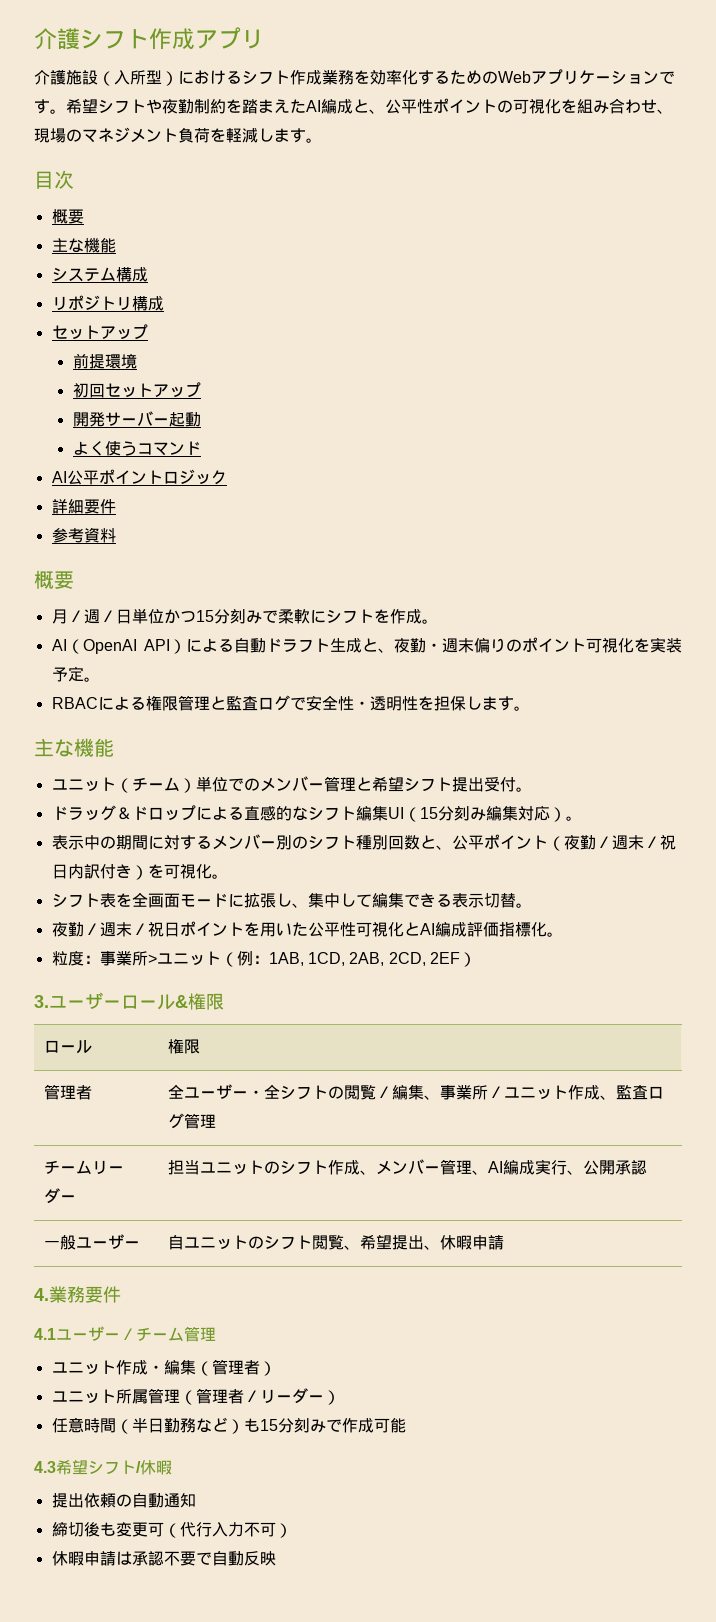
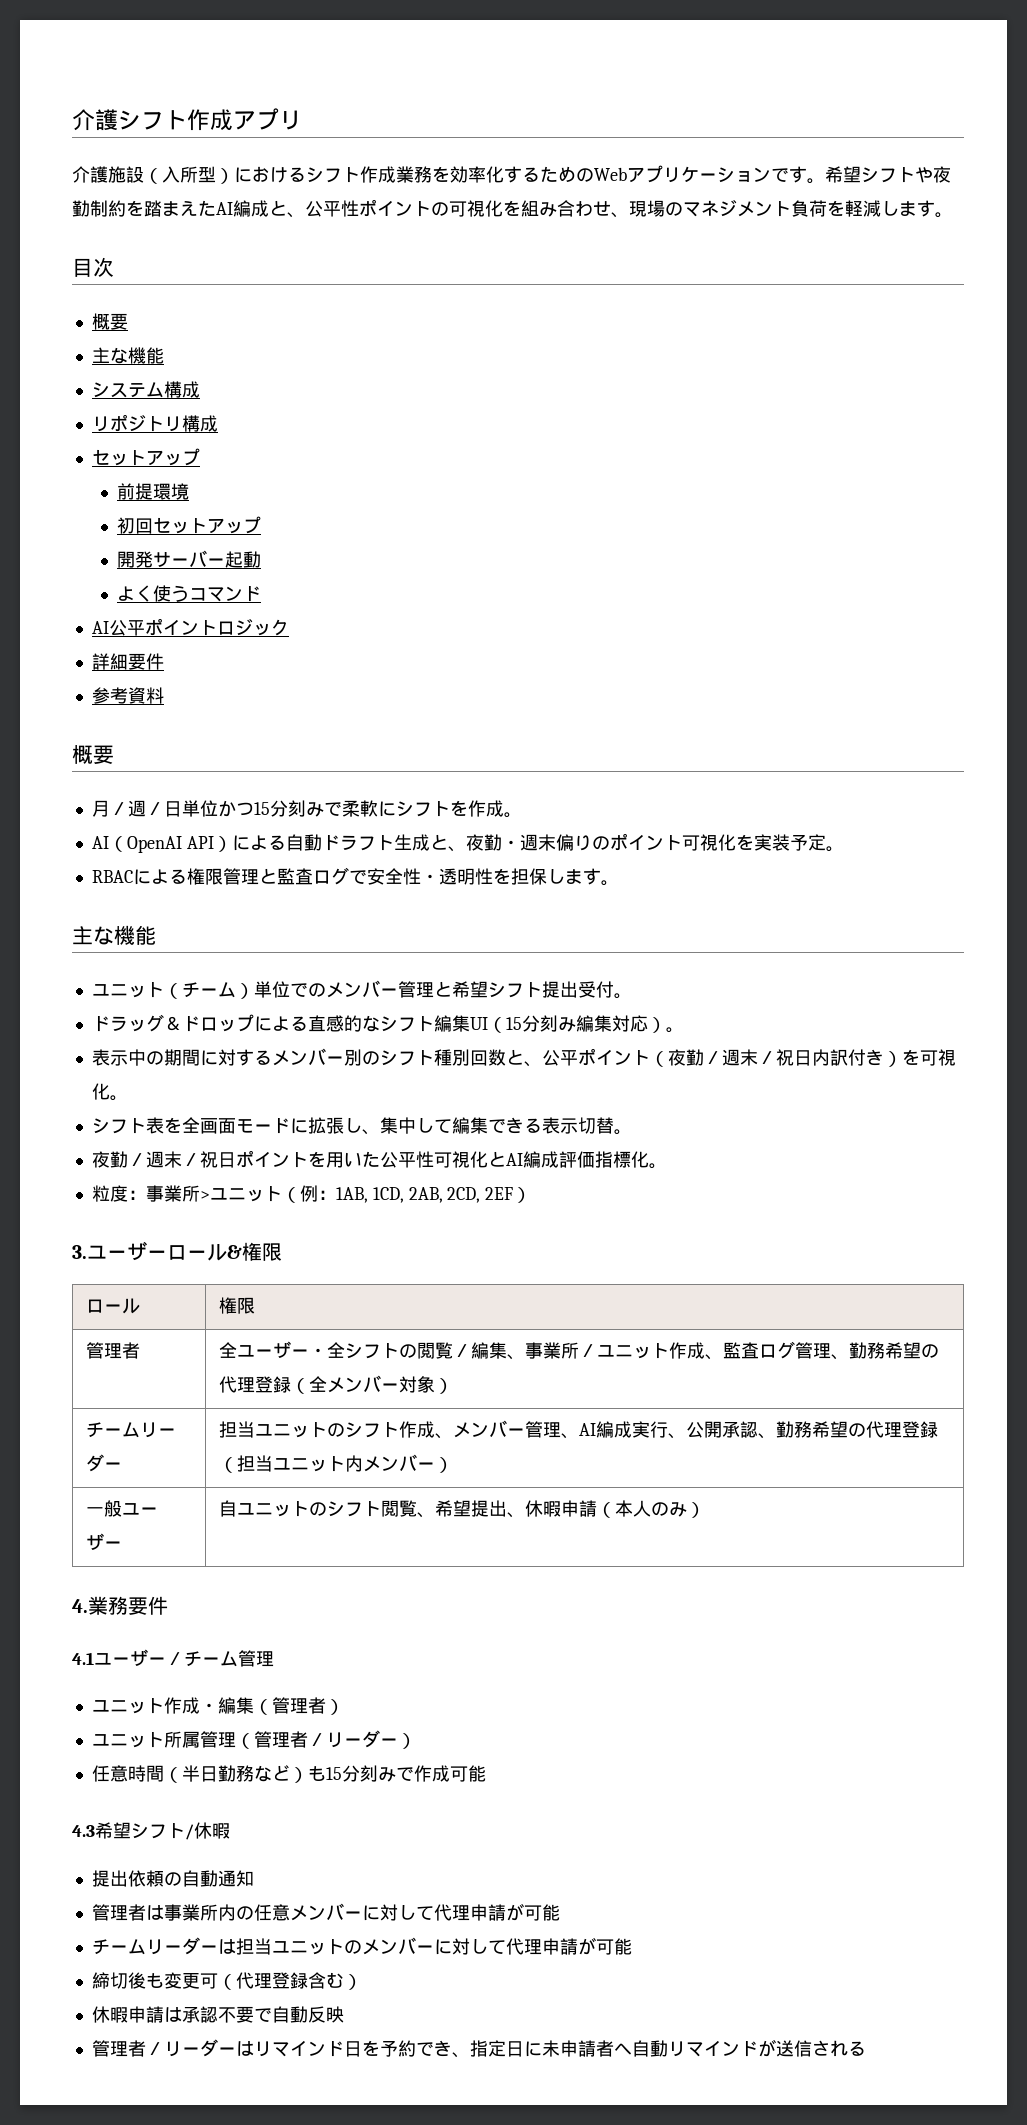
- 管理者 | 全ユーザー・全シフトの閲覧／編集、事業所／ユニット作成、監査ログ管理
+ 管理者 | 全ユーザー・全シフトの閲覧／編集、事業所／ユニット作成、監査ログ管理、勤務希望の代理登録（全メンバー対象）
- チームリーダー | 担当ユニットのシフト作成、メンバー管理、AI編成実行、公開承認
+ チームリーダー | 担当ユニットのシフト作成、メンバー管理、AI編成実行、公開承認、勤務希望の代理登録（担当ユニット内メンバー）
- 一般ユーザー | 自ユニットのシフト閲覧、希望提出、休暇申請
+ 一般ユーザー | 自ユニットのシフト閲覧、希望提出、休暇申請（本人のみ）
+ 管理者は事業所内の任意メンバーに対して代理申請が可能
+ チームリーダーは担当ユニットのメンバーに対して代理申請が可能
- 締切後も変更可（代行入力不可）
+ 締切後も変更可（代理登録含む）
+ 管理者／リーダーはリマインド日を予約でき、指定日に未申請者へ自動リマインドが送信される

